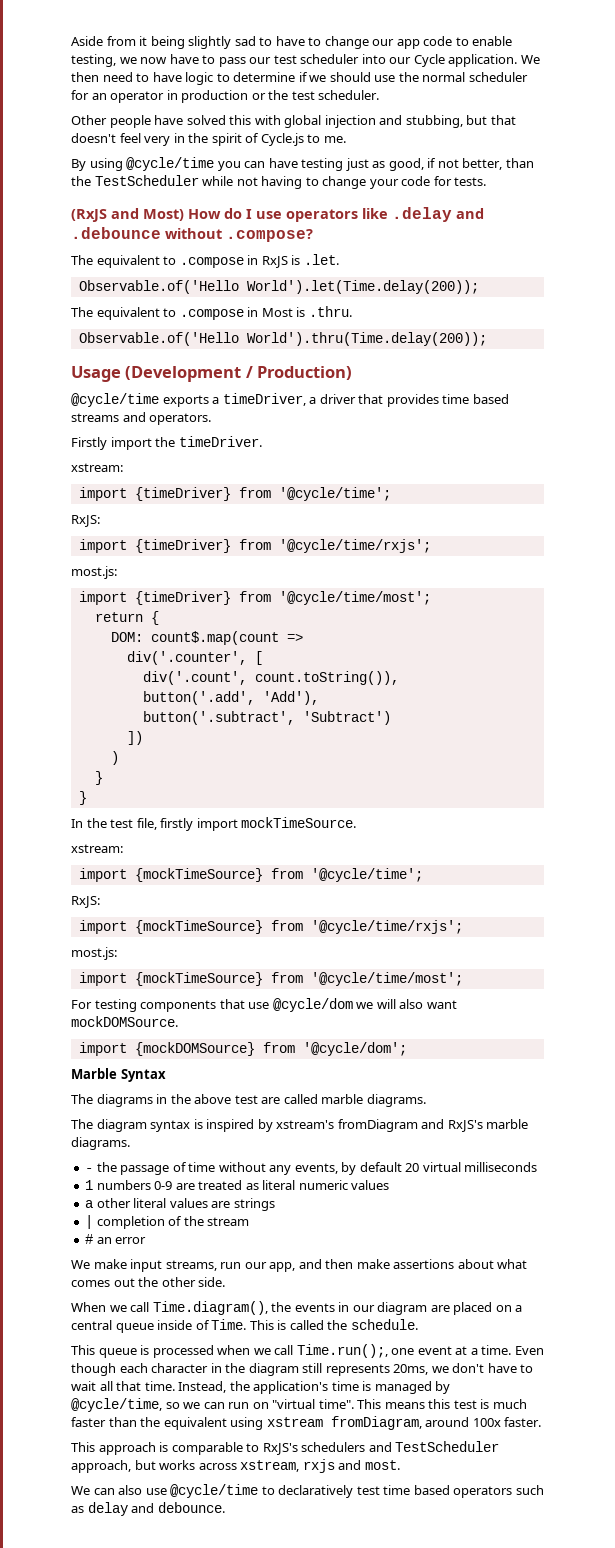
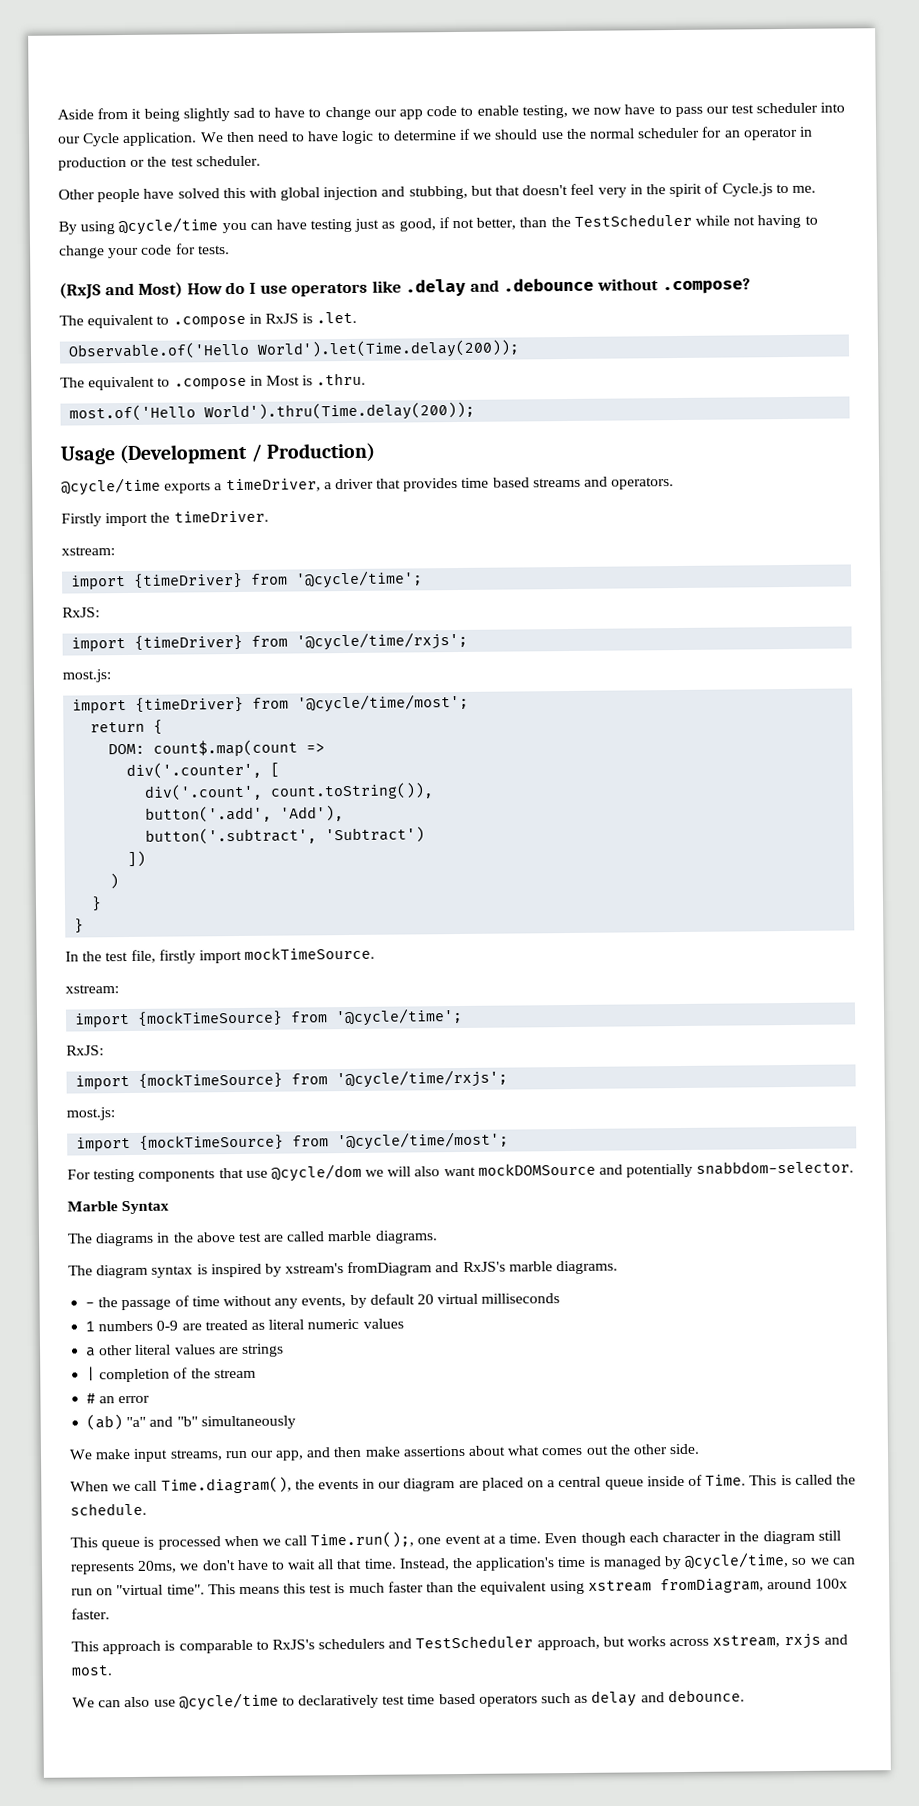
- Observable.of('Hello World').thru(Time.delay(200));
+ most.of('Hello World').thru(Time.delay(200));
- For testing components that use @cycle/dom we will also want mockDOMSource.
- import {mockDOMSource} from '@cycle/dom';
+ For testing components that use @cycle/dom we will also want mockDOMSource and potentially snabbdom-selector.
+ (ab) "a" and "b" simultaneously

